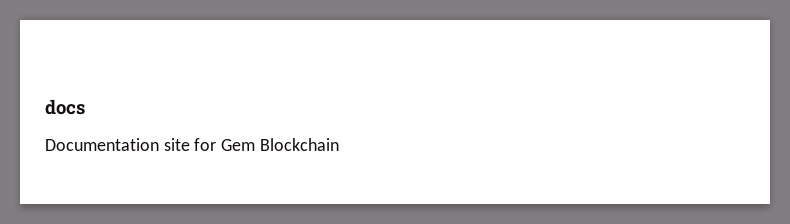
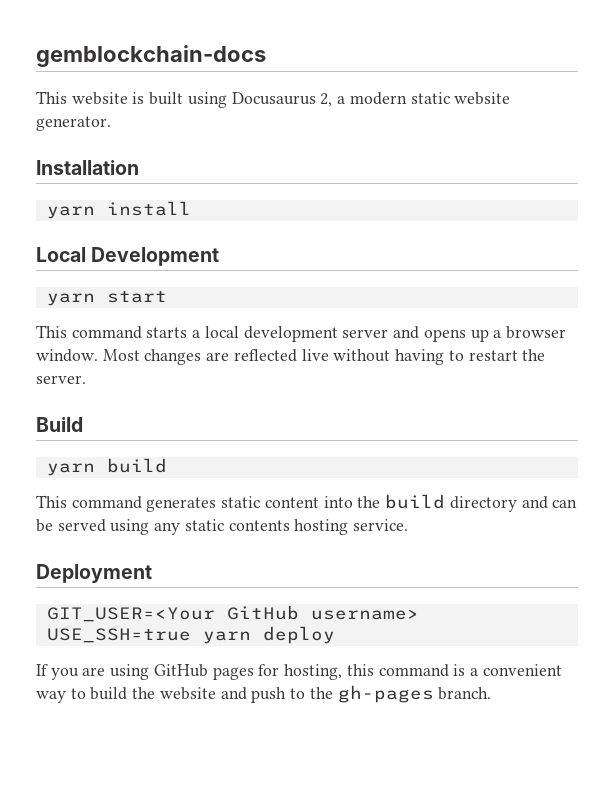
- docs
- Documentation site for Gem Blockchain
+ gemblockchain-docs
+ This website is built using Docusaurus 2, a modern static website generator.
+ Installation
+ yarn install
+ Local Development
+ yarn start
+ This command starts a local development server and opens up a browser window. Most changes are reflected live without having to restart the server.
+ Build
+ yarn build
+ This command generates static content into the build directory and can be served using any static contents hosting service.
+ Deployment
+ GIT_USER=<Your GitHub username> USE_SSH=true yarn deploy
+ If you are using GitHub pages for hosting, this command is a convenient way to build the website and push to the gh-pages branch.

